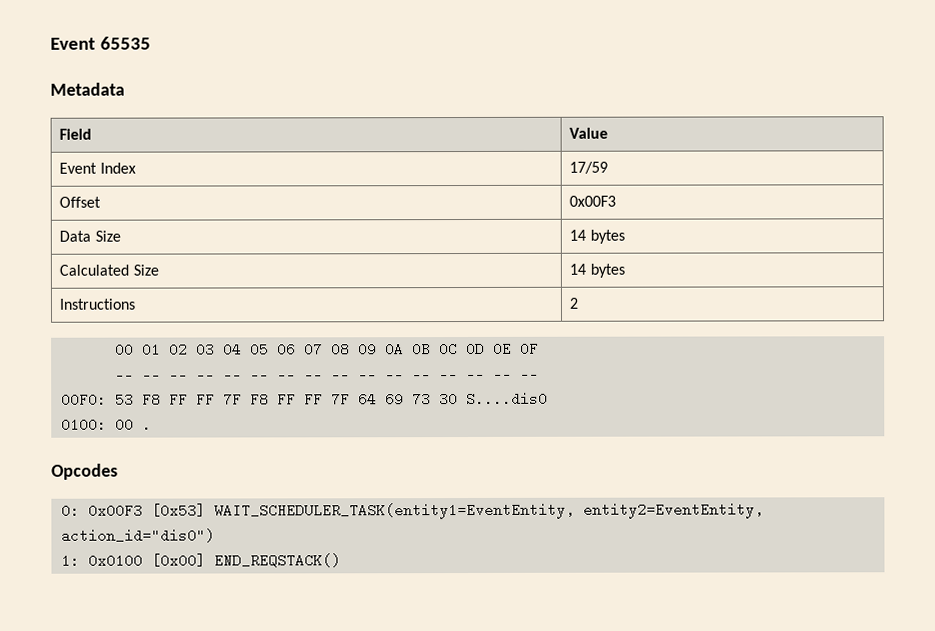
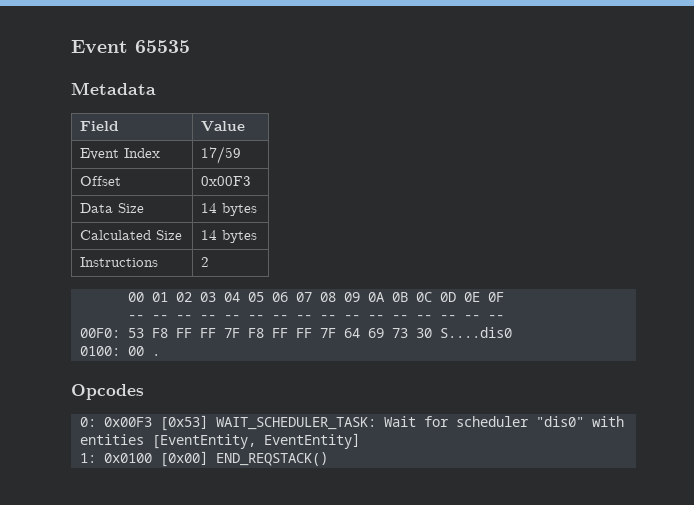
- 0: 0x00F3 [0x53] WAIT_SCHEDULER_TASK(entity1=EventEntity, entity2=EventEntity, action_id="dis0")
+ 0: 0x00F3 [0x53] WAIT_SCHEDULER_TASK: Wait for scheduler "dis0" with entities [EventEntity, EventEntity]

